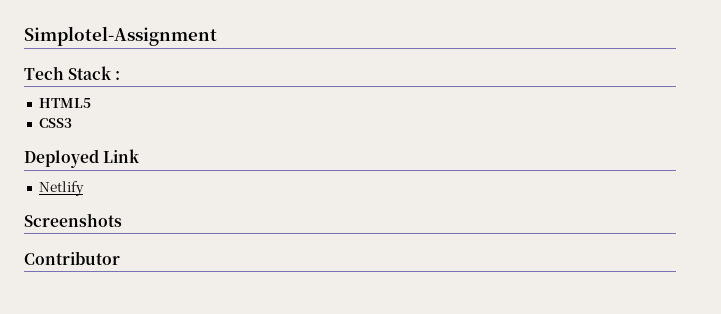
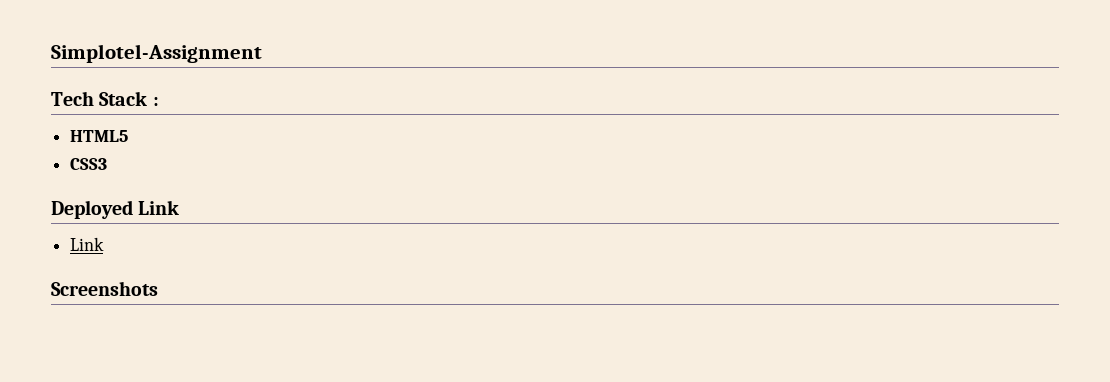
  Deployed Link
- Netlify
+ Link
- Contributor

